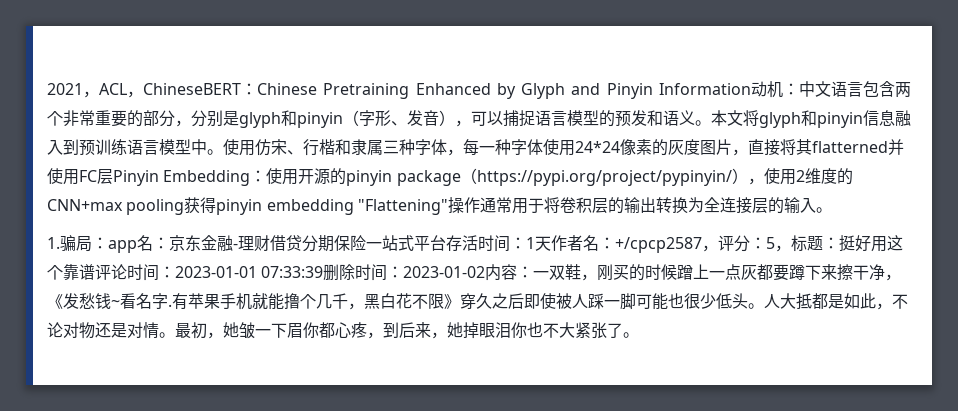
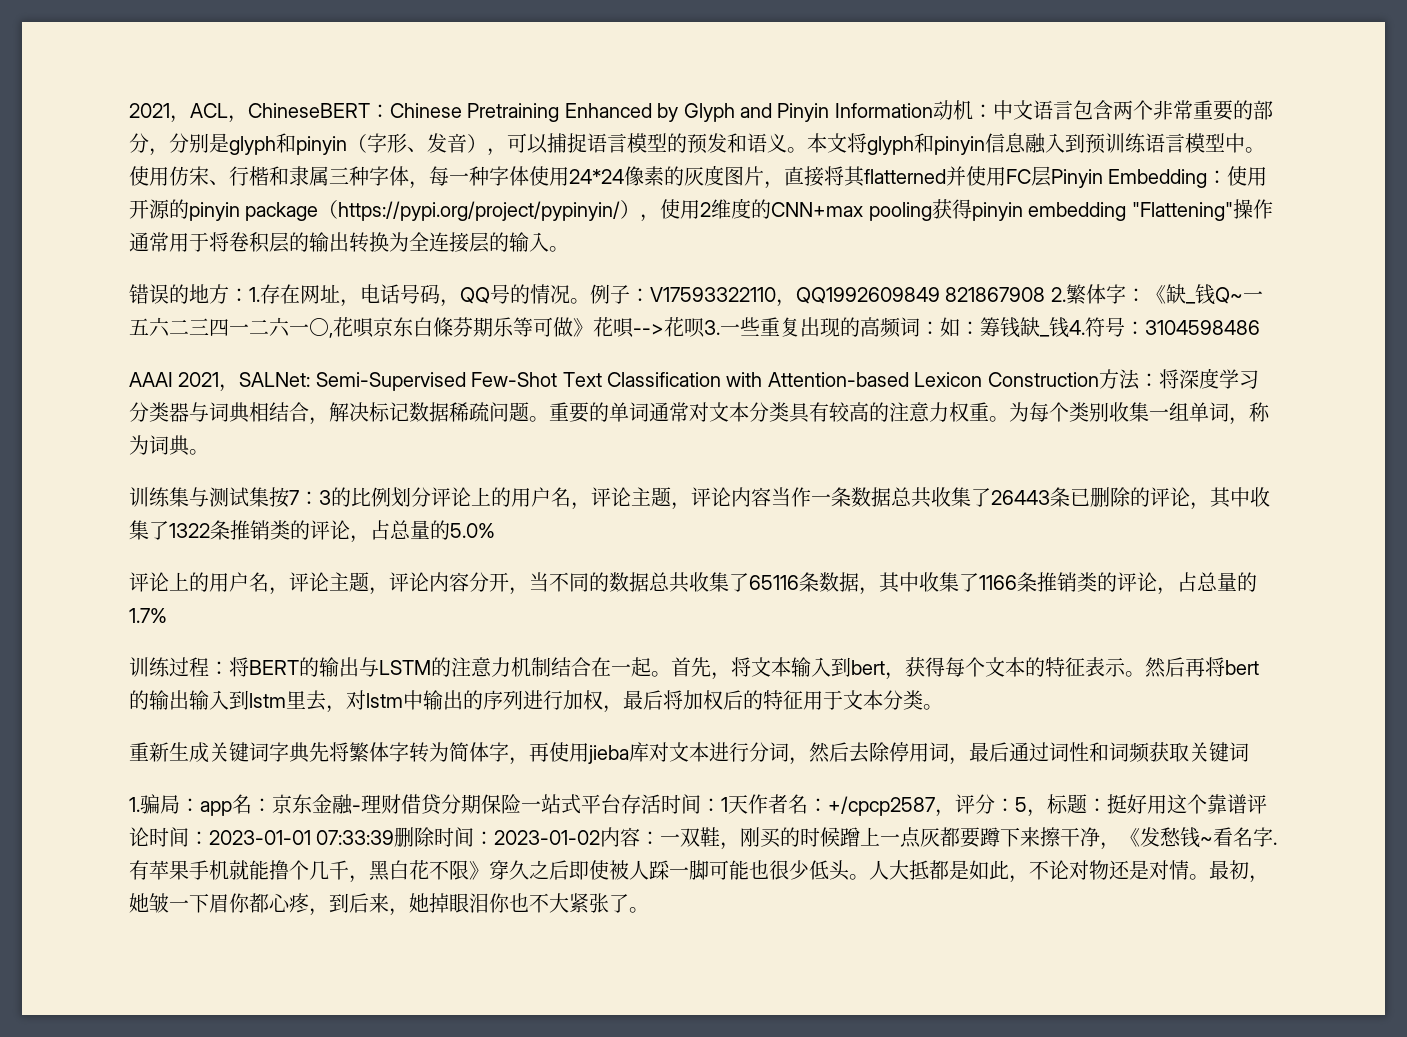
+ 错误的地方：1.存在网址，电话号码，QQ号的情况。例子：V17593322110，QQ1992609849 821867908 2.繁体字：《缺_钱Q~一五六二三四一二六一〇,花唄京东白條芬期乐等可做》花唄-->花呗3.一些重复出现的高频词：如：筹钱缺_钱4.符号：3104598486
+ AAAI 2021，SALNet: Semi-Supervised Few-Shot Text Classification with Attention-based Lexicon Construction方法：将深度学习分类器与词典相结合，解决标记数据稀疏问题。重要的单词通常对文本分类具有较高的注意力权重。为每个类别收集一组单词，称为词典。
+ 训练集与测试集按7：3的比例划分评论上的用户名，评论主题，评论内容当作一条数据总共收集了26443条已删除的评论，其中收集了1322条推销类的评论，占总量的5.0%
+ 评论上的用户名，评论主题，评论内容分开，当不同的数据总共收集了65116条数据，其中收集了1166条推销类的评论，占总量的1.7%
+ 训练过程：将BERT的输出与LSTM的注意力机制结合在一起。首先，将文本输入到bert，获得每个文本的特征表示。然后再将bert的输出输入到lstm里去，对lstm中输出的序列进行加权，最后将加权后的特征用于文本分类。
+ 重新生成关键词字典先将繁体字转为简体字，再使用jieba库对文本进行分词，然后去除停用词，最后通过词性和词频获取关键词

